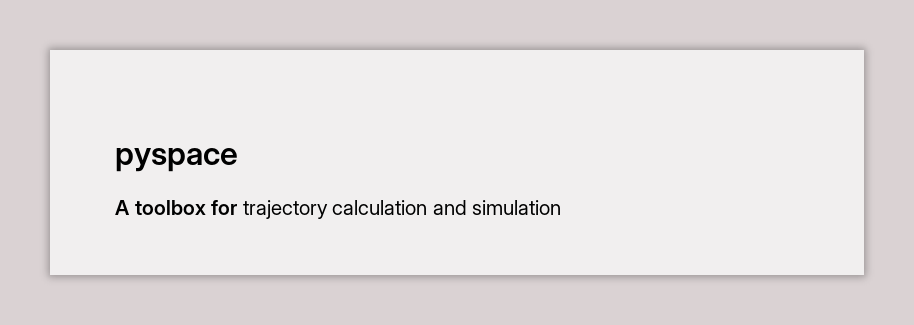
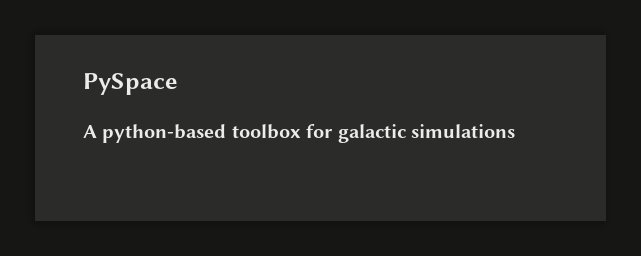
- pyspace
+ PySpace
- A toolbox for trajectory calculation and simulation
+ A python-based toolbox for galactic simulations

